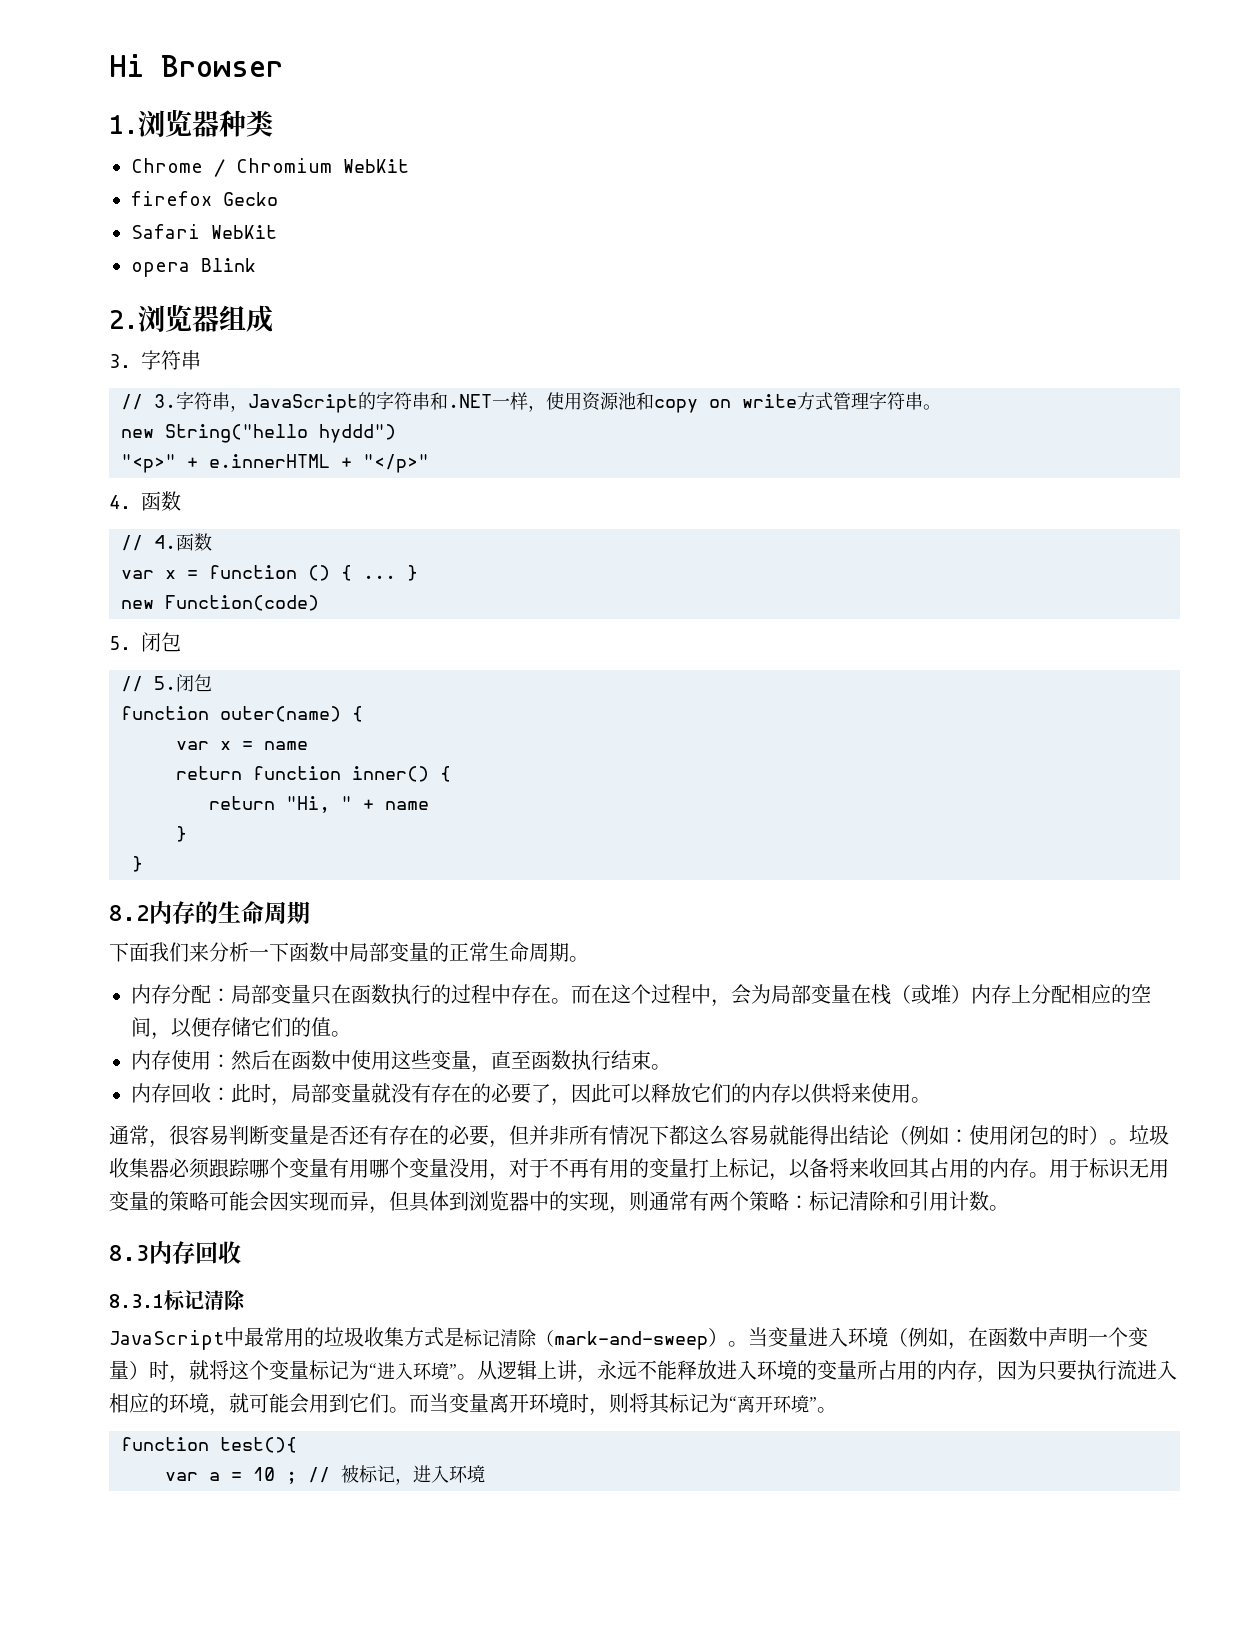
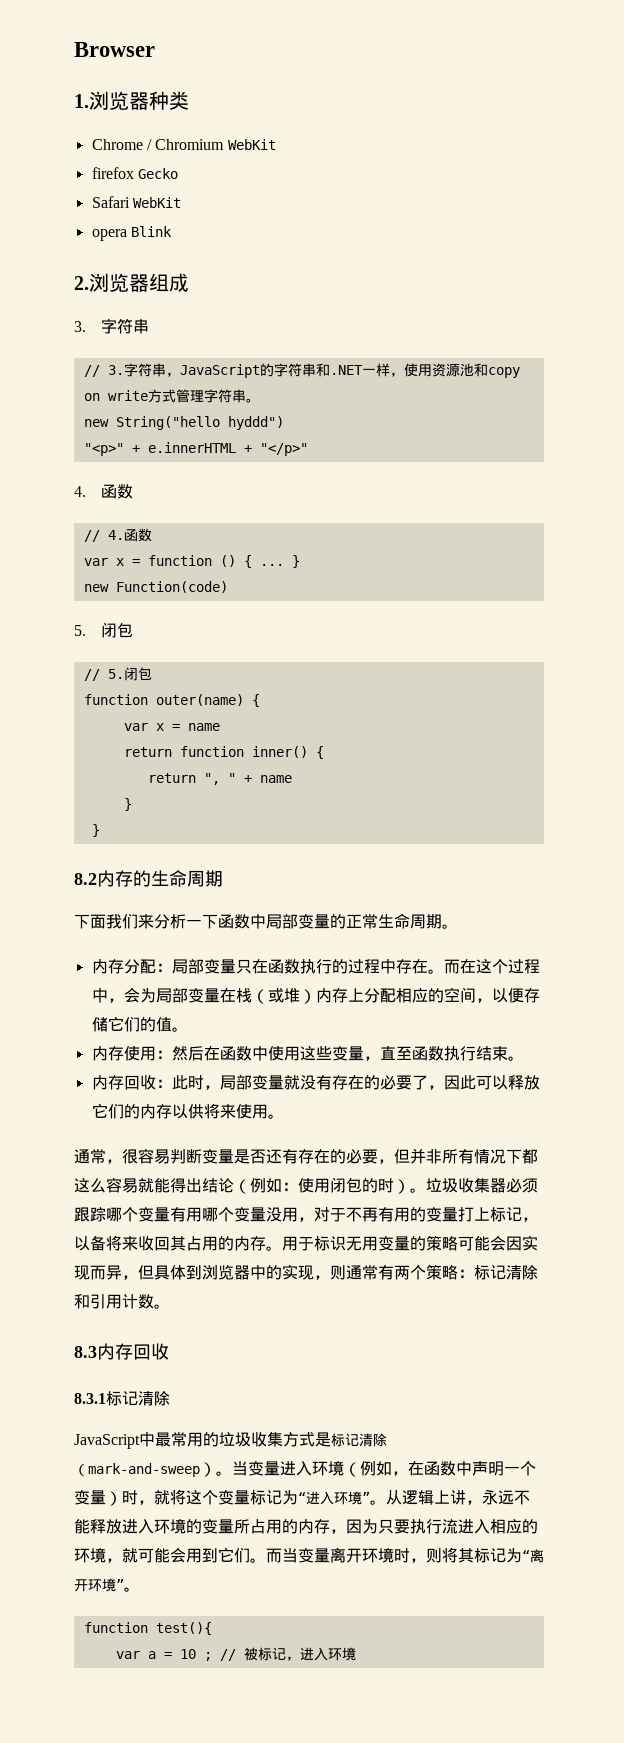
- Hi Browser
+ Browser
- return "Hi, " + name
+ return ", " + name

